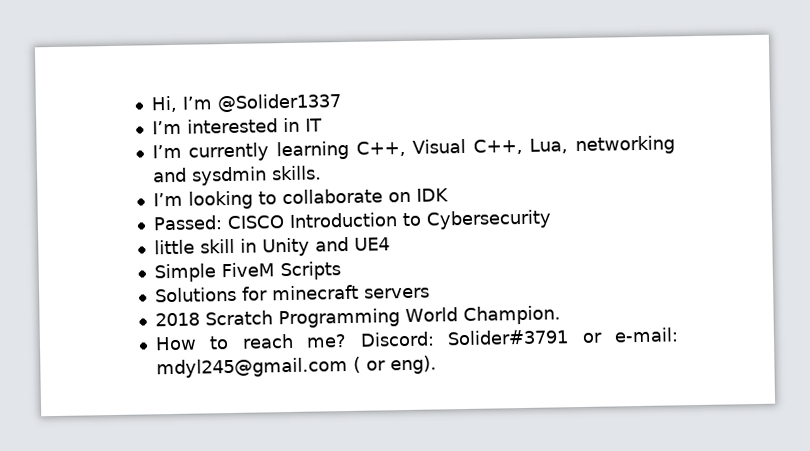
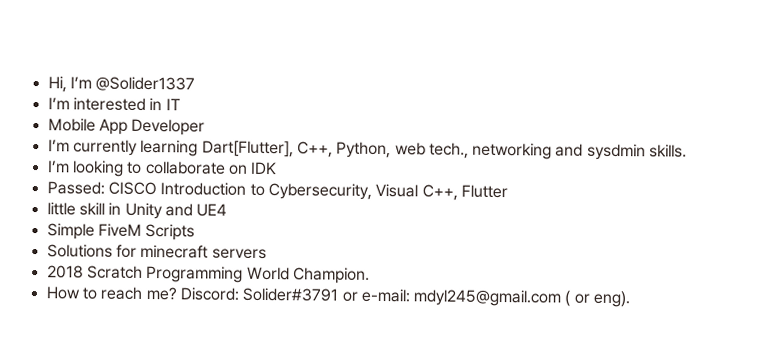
+ Mobile App Developer
- I’m currently learning C++, Visual C++, Lua, networking and sysdmin skills.
+ I’m currently learning Dart[Flutter], C++, Python, web tech., networking and sysdmin skills.
- Passed: CISCO Introduction to Cybersecurity
+ Passed: CISCO Introduction to Cybersecurity, Visual C++, Flutter

